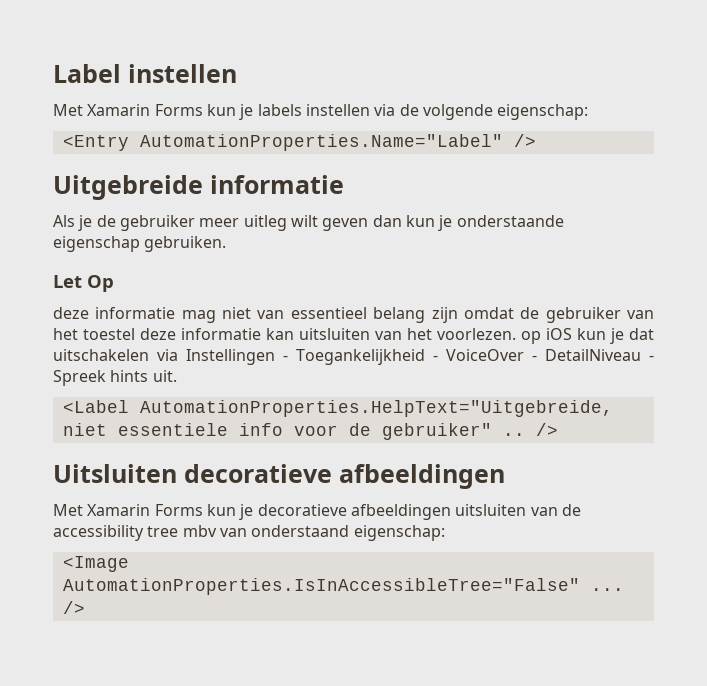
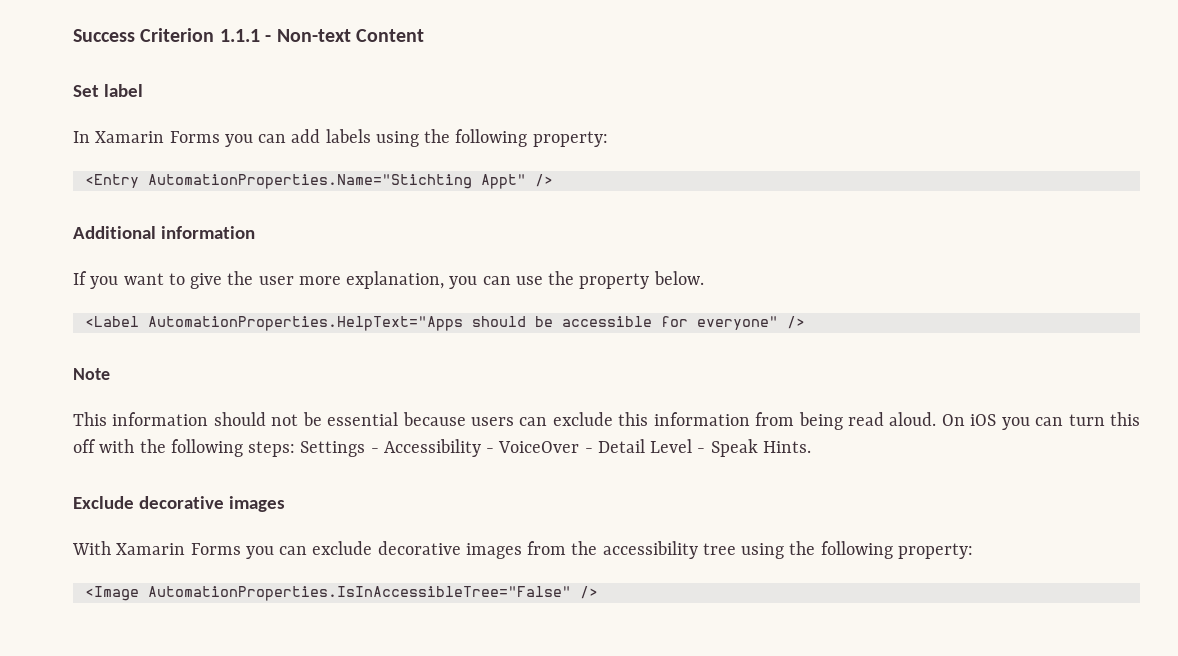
- Label instellen
- Met Xamarin Forms kun je labels instellen via de volgende eigenschap:
+ Success Criterion 1.1.1 - Non-text Content
+ Set label
+ In Xamarin Forms you can add labels using the following property:
- <Entry AutomationProperties.Name="Label" />
- Uitgebreide informatie
- Als je de gebruiker meer uitleg wilt geven dan kun je onderstaande eigenschap gebruiken.
- Let Op
- deze informatie mag niet van essentieel belang zijn omdat de gebruiker van het toestel deze informatie kan uitsluiten van het voorlezen. op iOS kun je dat uitschakelen via Instellingen - Toegankelijkheid - VoiceOver - DetailNiveau - Spreek hints uit.
- <Label AutomationProperties.HelpText="Uitgebreide, niet essentiele info voor de gebruiker" .. />
- Uitsluiten decoratieve afbeeldingen
- Met Xamarin Forms kun je decoratieve afbeeldingen uitsluiten van de accessibility tree mbv van onderstaand eigenschap:
+ <Entry AutomationProperties.Name="Stichting Appt" />
+ Additional information
+ If you want to give the user more explanation, you can use the property below.
+ <Label AutomationProperties.HelpText="Apps should be accessible for everyone" />
+ Note
+ This information should not be essential because users can exclude this information from being read aloud. On iOS you can turn this off with the following steps: Settings - Accessibility - VoiceOver - Detail Level - Speak Hints.
+ Exclude decorative images
+ With Xamarin Forms you can exclude decorative images from the accessibility tree using the following property:
- <Image AutomationProperties.IsInAccessibleTree="False" ... />
+ <Image AutomationProperties.IsInAccessibleTree="False" />

